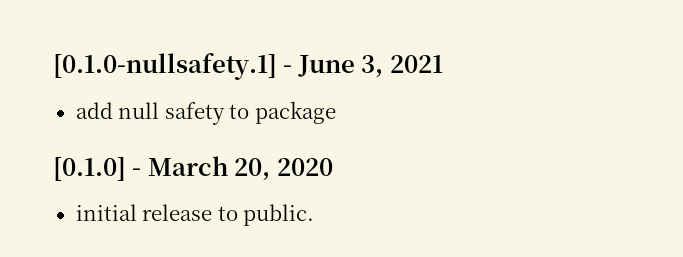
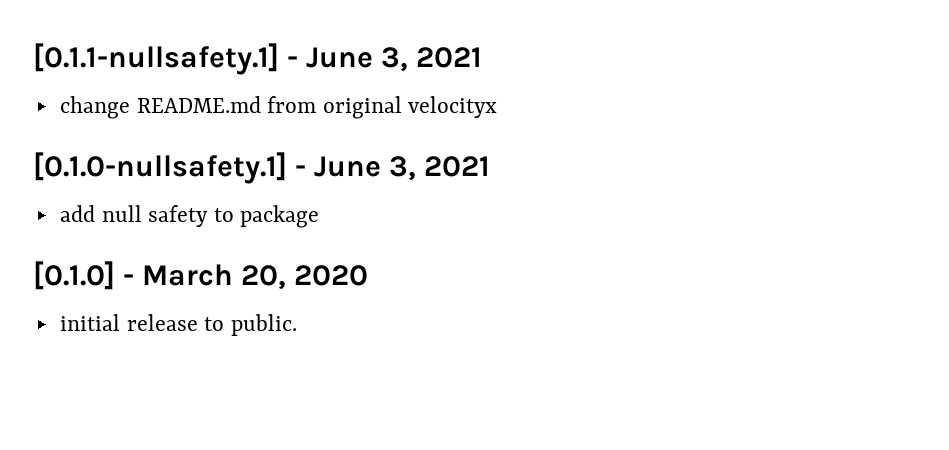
+ [0.1.1-nullsafety.1] - June 3, 2021
+ change README.md from original velocityx

